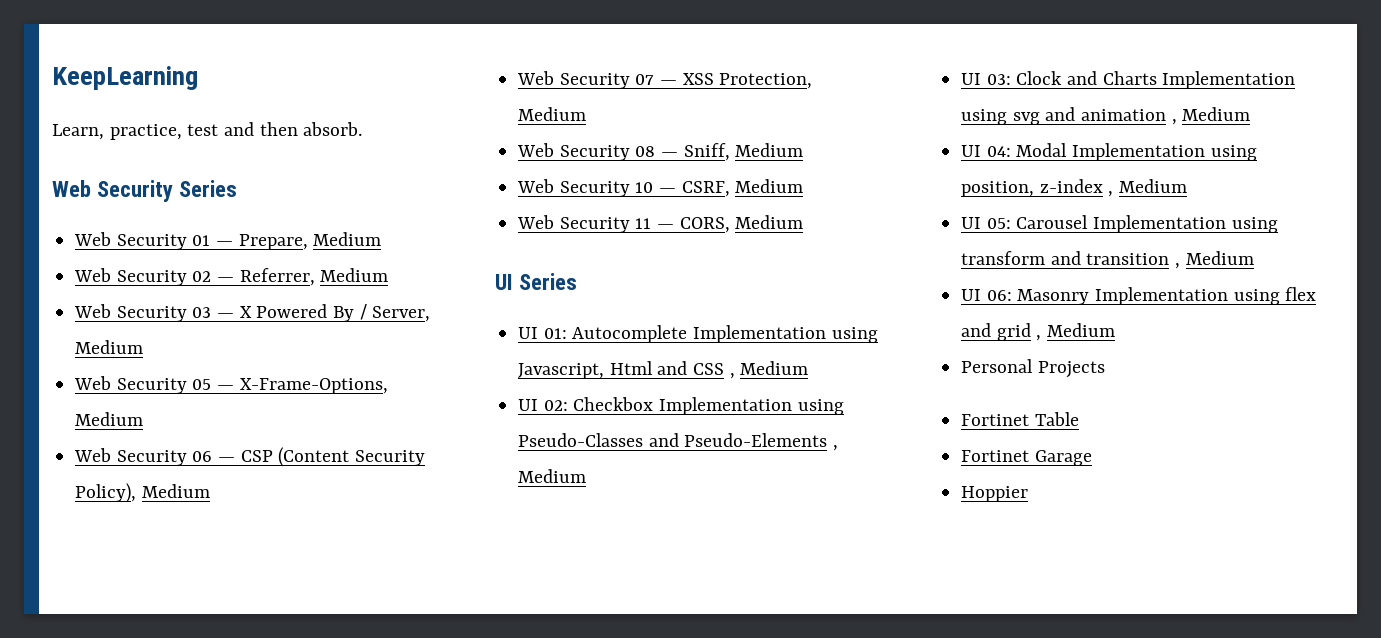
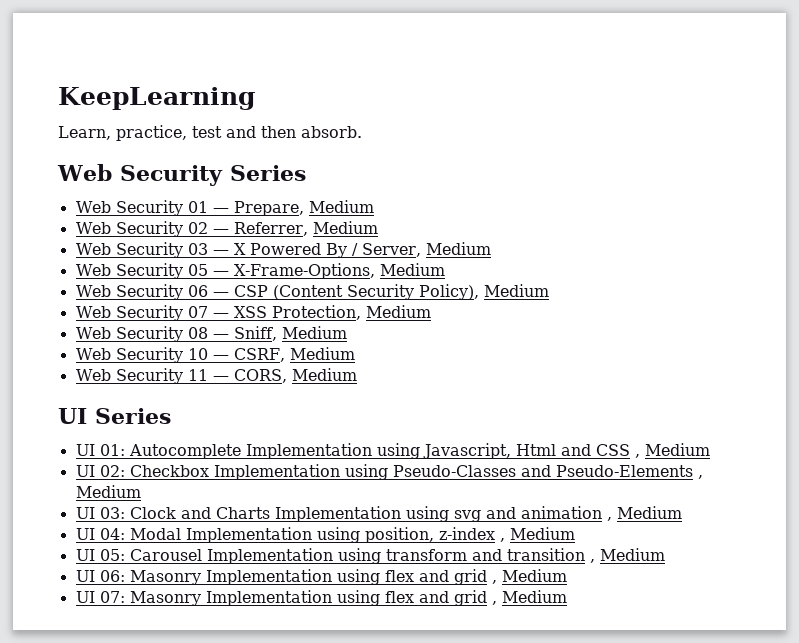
- Personal Projects
- Fortinet Table
- Fortinet Garage
- Hoppier
+ UI 07: Masonry Implementation using flex and grid , Medium

